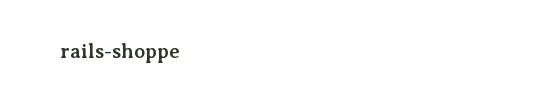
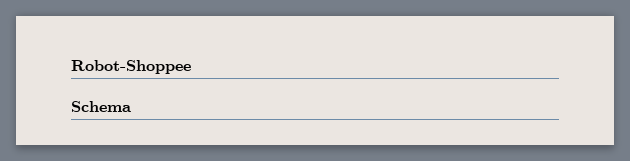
- rails-shoppe
+ Robot-Shoppee
+ Schema

